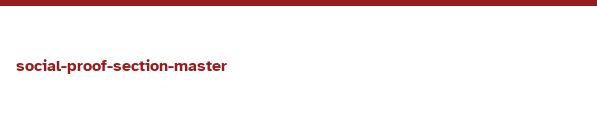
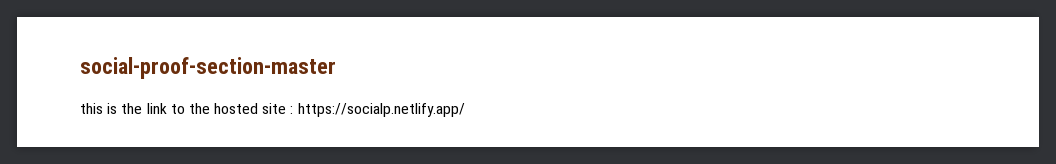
+ this is the link to the hosted site : https://socialp.netlify.app/

